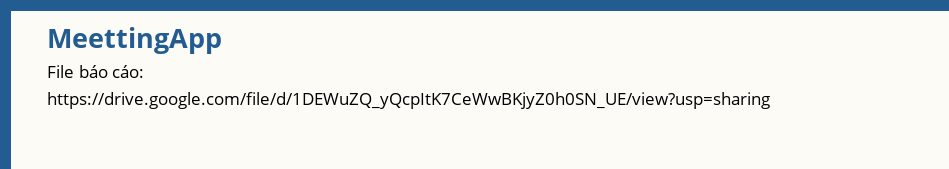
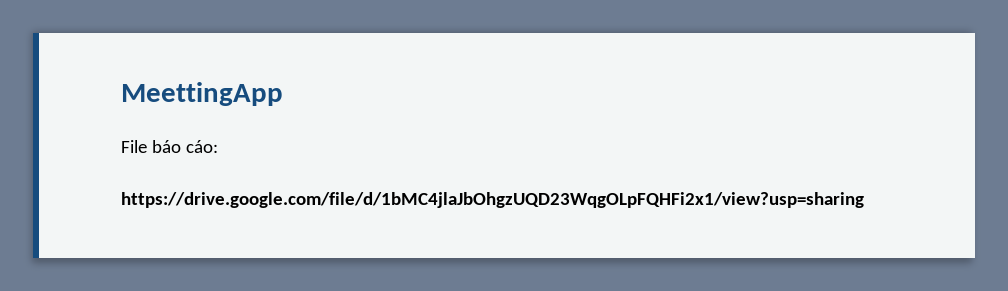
- https://drive.google.com/file/d/1DEWuZQ_yQcpItK7CeWwBKjyZ0h0SN_UE/view?usp=sharing
+ https://drive.google.com/file/d/1bMC4jlaJbOhgzUQD23WqgOLpFQHFi2x1/view?usp=sharing

